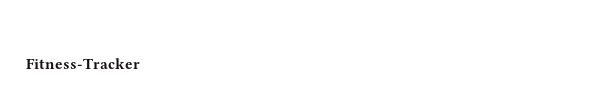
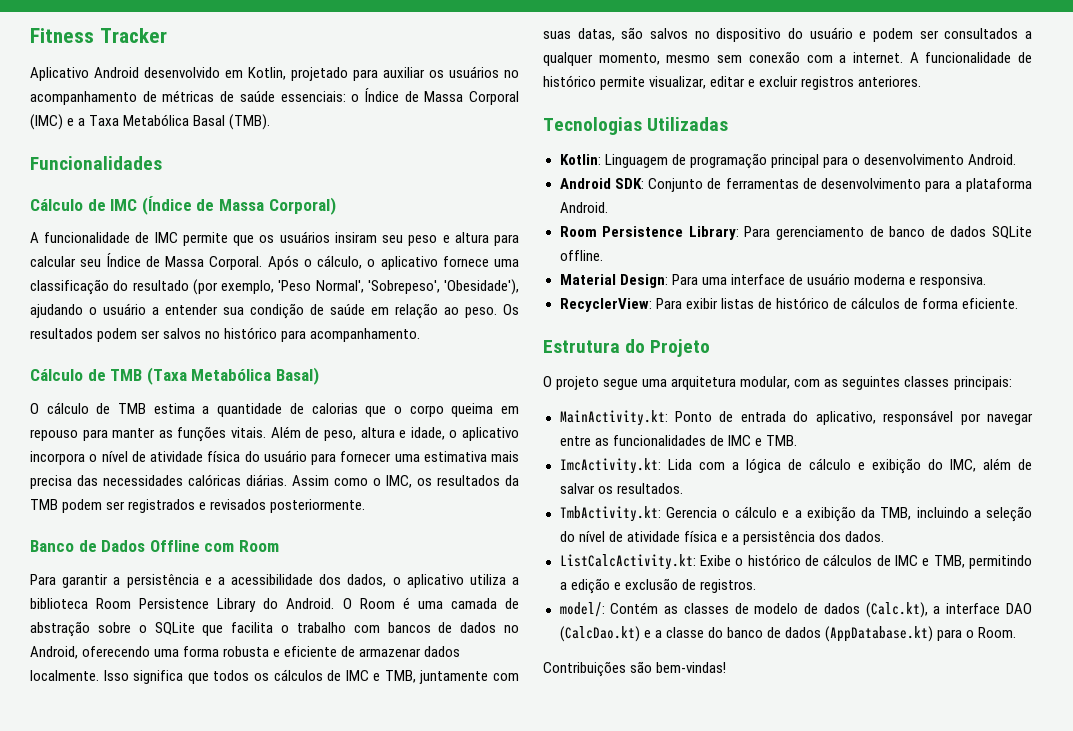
- Fitness-Tracker
+ Fitness Tracker
+ Aplicativo Android desenvolvido em Kotlin, projetado para auxiliar os usuários no acompanhamento de métricas de saúde essenciais: o Índice de Massa Corporal (IMC) e a Taxa Metabólica Basal (TMB).
+ Funcionalidades
+ Cálculo de IMC (Índice de Massa Corporal)
+ A funcionalidade de IMC permite que os usuários insiram seu peso e altura para calcular seu Índice de Massa Corporal. Após o cálculo, o aplicativo fornece uma classificação do resultado (por exemplo, 'Peso Normal', 'Sobrepeso', 'Obesidade'), ajudando o usuário a entender sua condição de saúde em relação ao peso. Os resultados podem ser salvos no histórico para acompanhamento.
+ Cálculo de TMB (Taxa Metabólica Basal)
+ O cálculo de TMB estima a quantidade de calorias que o corpo queima em repouso para manter as funções vitais. Além de peso, altura e idade, o aplicativo incorpora o nível de atividade física do usuário para fornecer uma estimativa mais precisa das necessidades calóricas diárias. Assim como o IMC, os resultados da TMB podem ser registrados e revisados posteriormente.
+ Banco de Dados Offline com Room
+ Para garantir a persistência e a acessibilidade dos dados, o aplicativo utiliza a biblioteca Room Persistence Library do Android. O Room é uma camada de abstração sobre o SQLite que facilita o trabalho com bancos de dados no Android, oferecendo uma forma robusta e eficiente de armazenar dados localmente. Isso significa que todos os cálculos de IMC e TMB, juntamente com suas datas, são salvos no dispositivo do usuário e podem ser consultados a qualquer momento, mesmo sem conexão com a internet. A funcionalidade de histórico permite visualizar, editar e excluir registros anteriores.
+ Tecnologias Utilizadas
+ Kotlin: Linguagem de programação principal para o desenvolvimento Android.
+ Android SDK: Conjunto de ferramentas de desenvolvimento para a plataforma Android.
+ Room Persistence Library: Para gerenciamento de banco de dados SQLite offline.
+ Material Design: Para uma interface de usuário moderna e responsiva.
+ RecyclerView: Para exibir listas de histórico de cálculos de forma eficiente.
+ Estrutura do Projeto
+ O projeto segue uma arquitetura modular, com as seguintes classes principais:
+ MainActivity.kt: Ponto de entrada do aplicativo, responsável por navegar entre as funcionalidades de IMC e TMB.
+ ImcActivity.kt: Lida com a lógica de cálculo e exibição do IMC, além de salvar os resultados.
+ TmbActivity.kt: Gerencia o cálculo e a exibição da TMB, incluindo a seleção do nível de atividade física e a persistência dos dados.
+ ListCalcActivity.kt: Exibe o histórico de cálculos de IMC e TMB, permitindo a edição e exclusão de registros.
+ model/: Contém as classes de modelo de dados (Calc.kt), a interface DAO (CalcDao.kt) e a classe do banco de dados (AppDatabase.kt) para o Room.
+ Contribuições são bem-vindas!

